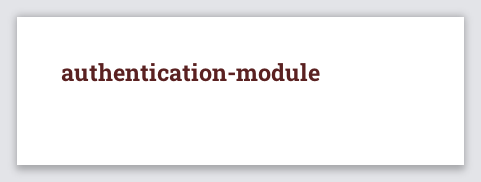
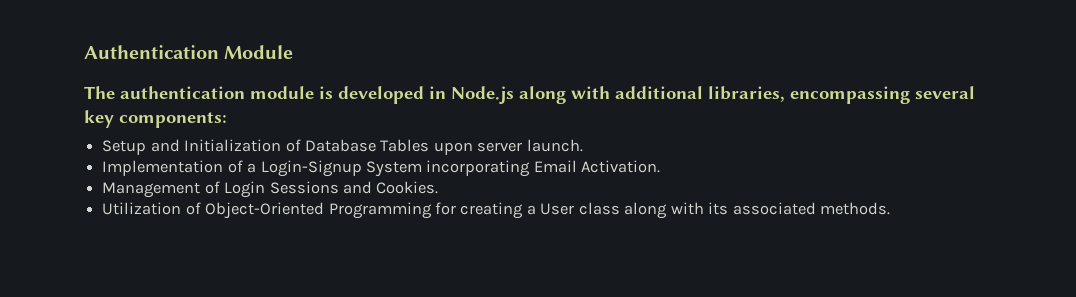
- authentication-module
+ Authentication Module
+ The authentication module is developed in Node.js along with additional libraries, encompassing several key components:
+ Setup and Initialization of Database Tables upon server launch.
+ Implementation of a Login-Signup System incorporating Email Activation.
+ Management of Login Sessions and Cookies.
+ Utilization of Object-Oriented Programming for creating a User class along with its associated methods.

